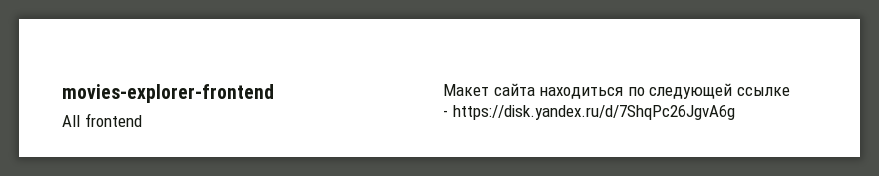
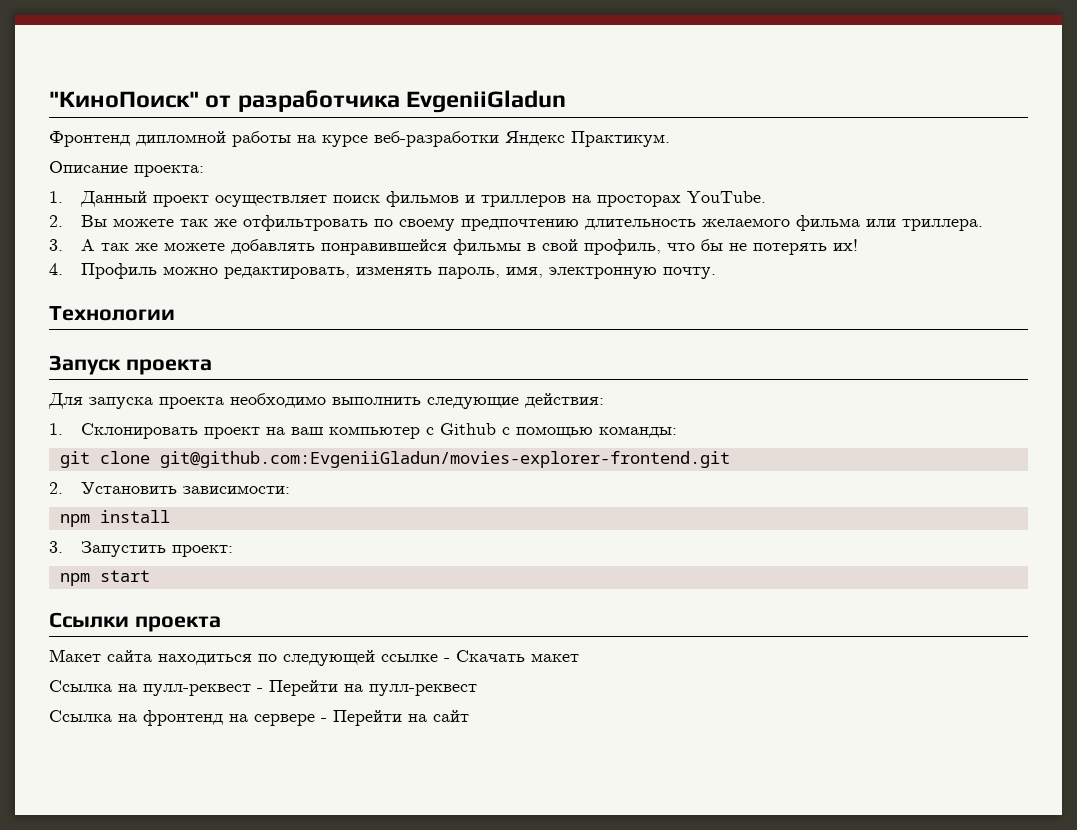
- movies-explorer-frontend
- All frontend
+ "КиноПоиск" от разработчика EvgeniiGladun
+ Фронтенд дипломной работы на курсе веб-разработки Яндекс Практикум.
+ Описание проекта:
+ 1. Данный проект осуществляет поиск фильмов и триллеров на просторах YouTube.
+ 2. Вы можете так же отфильтровать по своему предпочтению длительность желаемого фильма или триллера.
+ 3. А так же можете добавлять понравившейся фильмы в свой профиль, что бы не потерять их!
+ 4. Профиль можно редактировать, изменять пароль, имя, электронную почту.
+ Технологии
+ Запуск проекта
+ Для запуска проекта необходимо выполнить следующие действия:
+ 1. Склонировать проект на ваш компьютер с Github с помощью команды:
+ git clone git@github.com:EvgeniiGladun/movies-explorer-frontend.git
+ 2. Установить зависимости:
+ npm install
+ 3. Запустить проект:
+ npm start
+ Ссылки проекта
- Макет сайта находиться по следующей ссылке - https://disk.yandex.ru/d/7ShqPc26JgvA6g
+ Макет сайта находиться по следующей ссылке - Скачать макет
+ Ссылка на пулл-реквест - Перейти на пулл-реквест
+ Ссылка на фронтенд на сервере - Перейти на сайт

